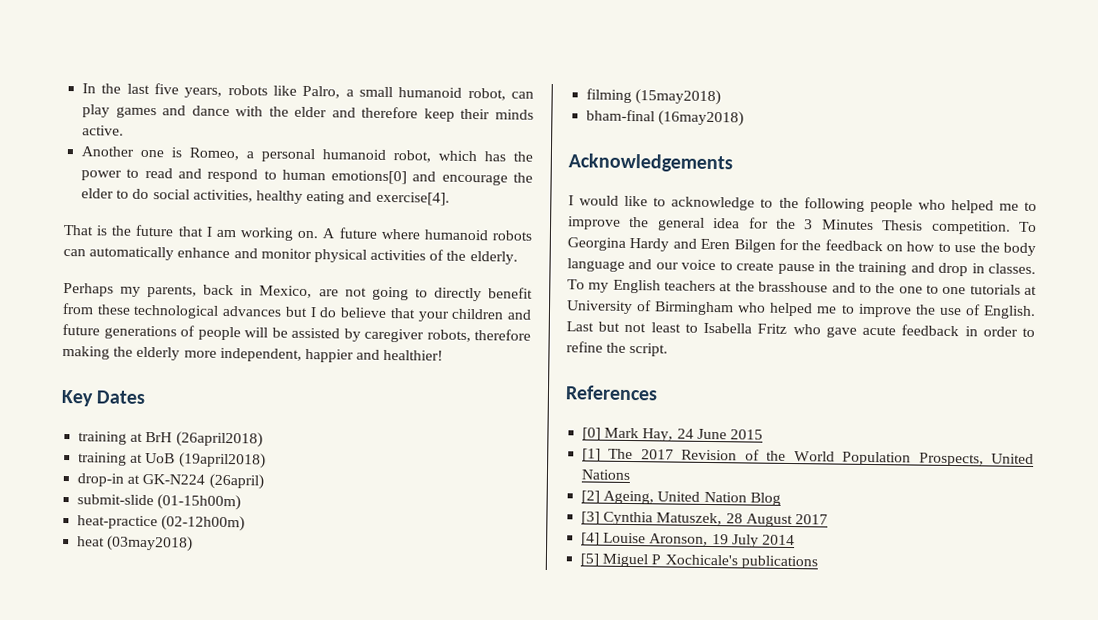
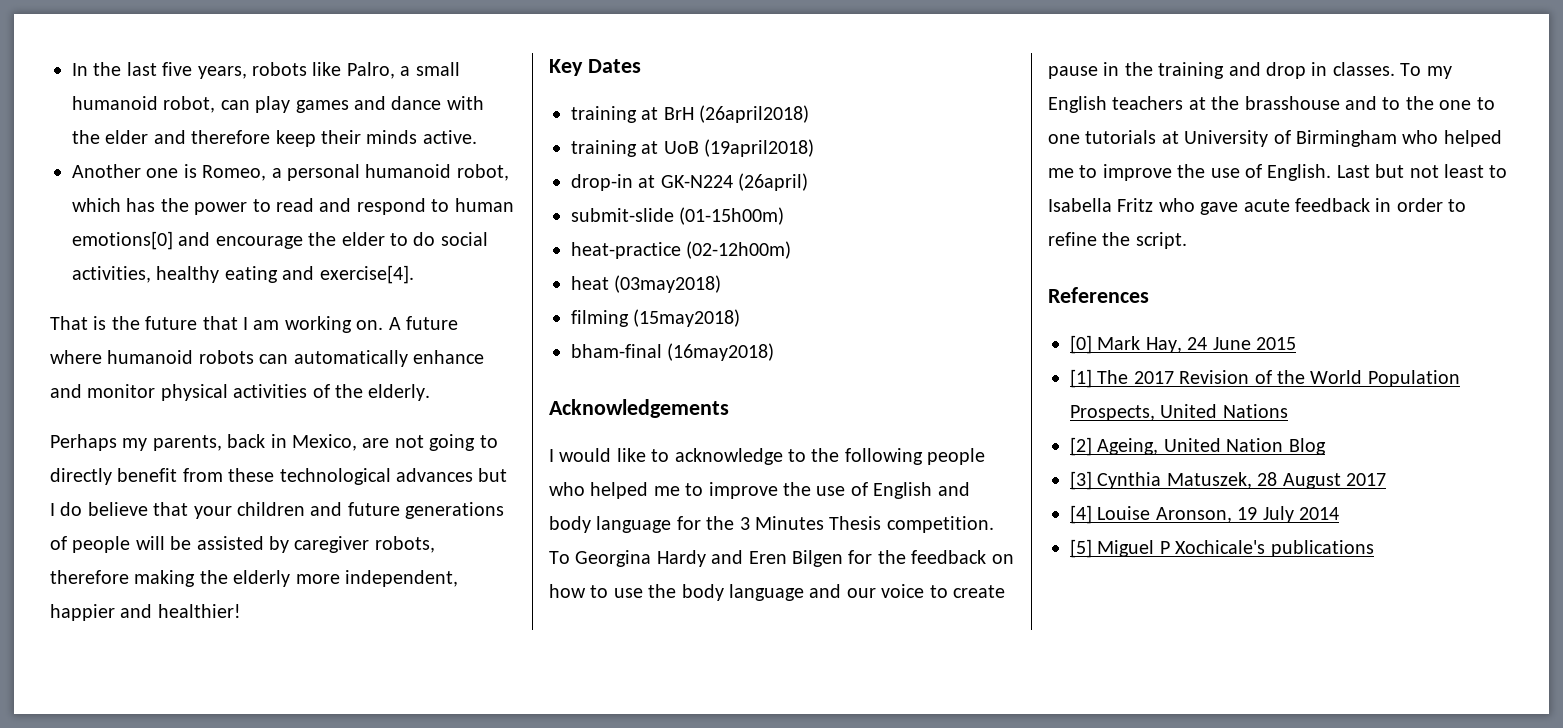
- I would like to acknowledge to the following people who helped me to improve the general idea for the 3 Minutes Thesis competition.
+ I would like to acknowledge to the following people who helped me to improve the use of English and body language for the 3 Minutes Thesis competition.

